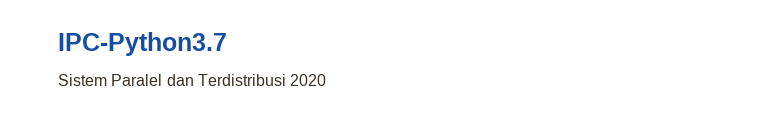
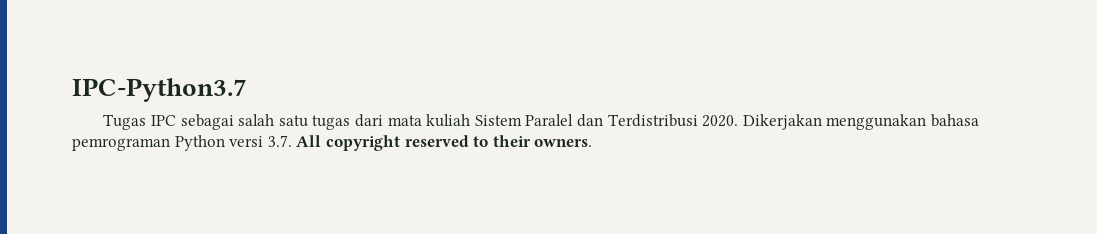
- Sistem Paralel dan Terdistribusi 2020
+ Tugas IPC sebagai salah satu tugas dari mata kuliah Sistem Paralel dan Terdistribusi 2020. Dikerjakan menggunakan bahasa pemrograman Python versi 3.7. All copyright reserved to their owners.

